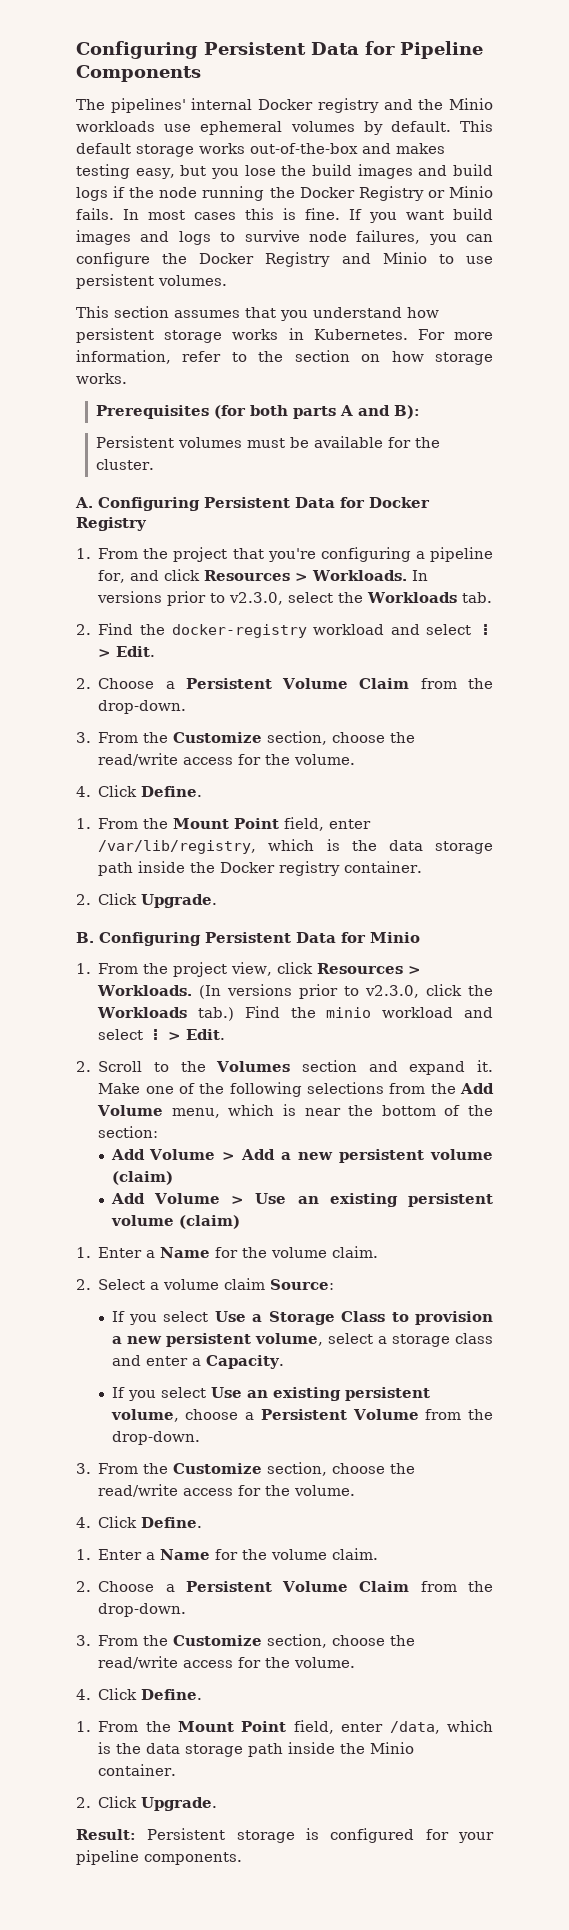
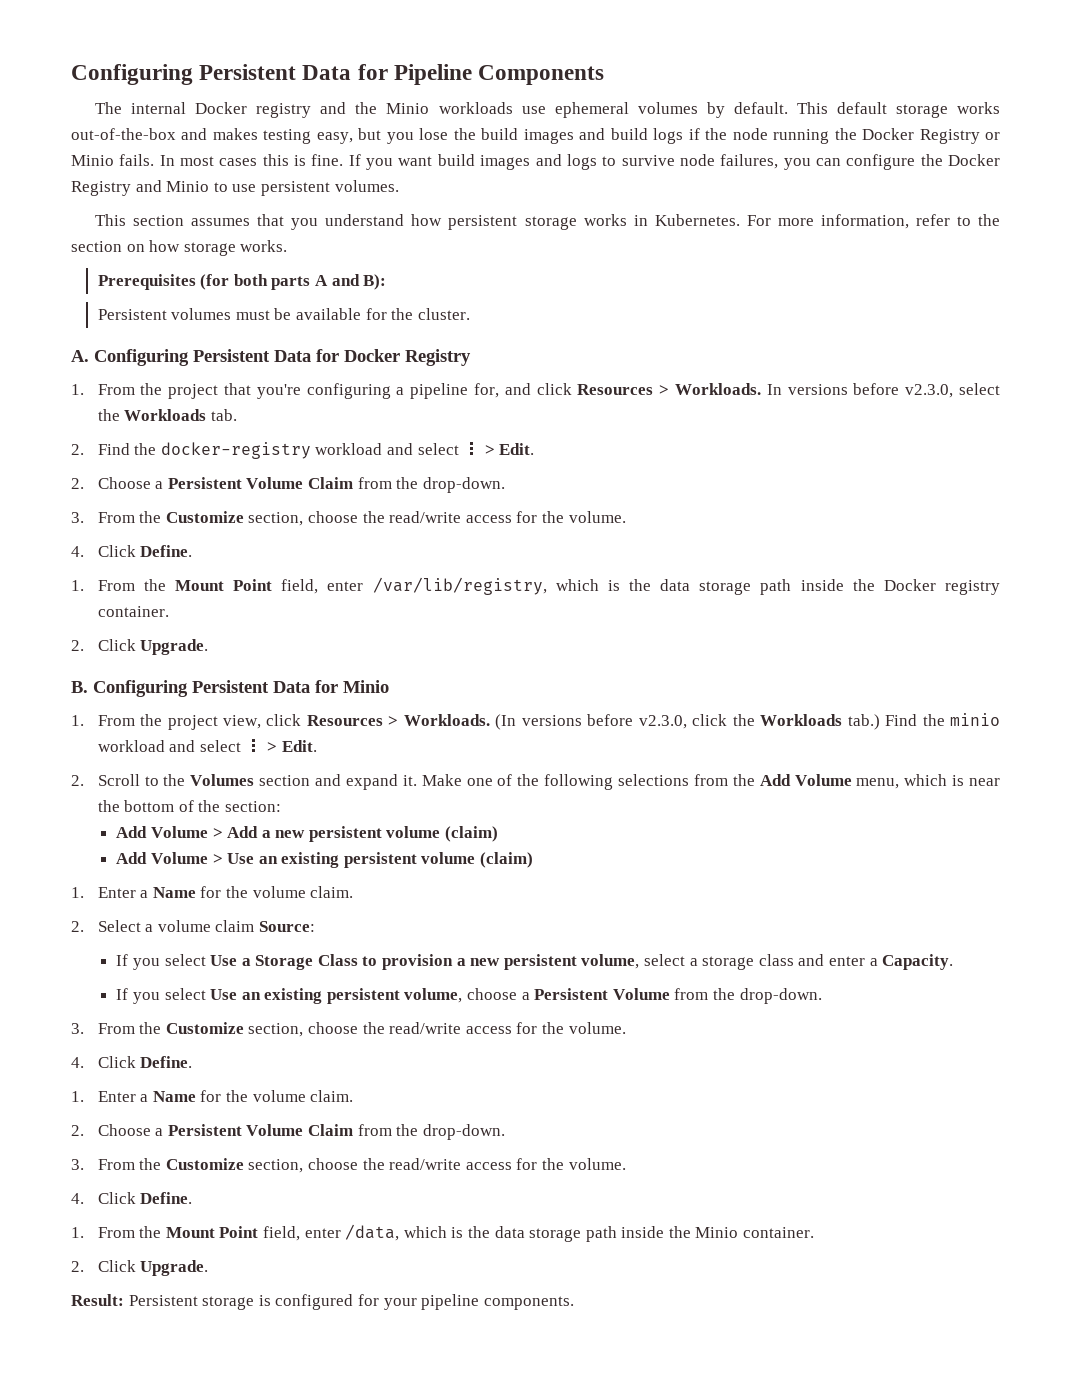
- The pipelines' internal Docker registry and the Minio workloads use ephemeral volumes by default.
+ The internal Docker registry and the Minio workloads use ephemeral volumes by default.
- In versions prior to v2.3.0, select the Workloads tab.
+ In versions before v2.3.0, select the Workloads tab.
- (In versions prior to v2.3.0, click the Workloads tab.) Find the minio workload and select ⋮ > Edit.
+ (In versions before v2.3.0, click the Workloads tab.) Find the minio workload and select ⋮ > Edit.

